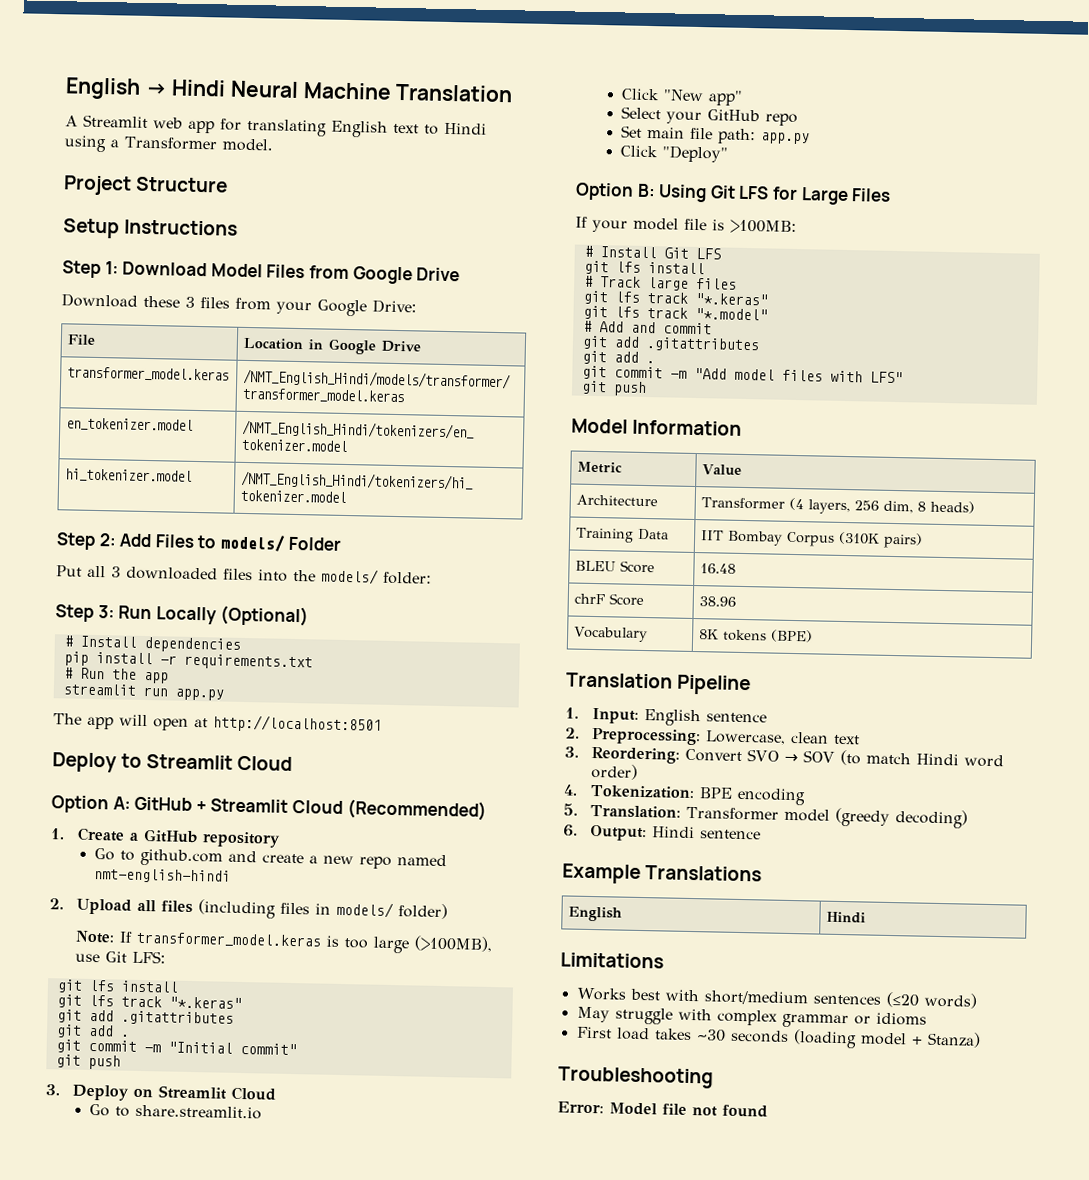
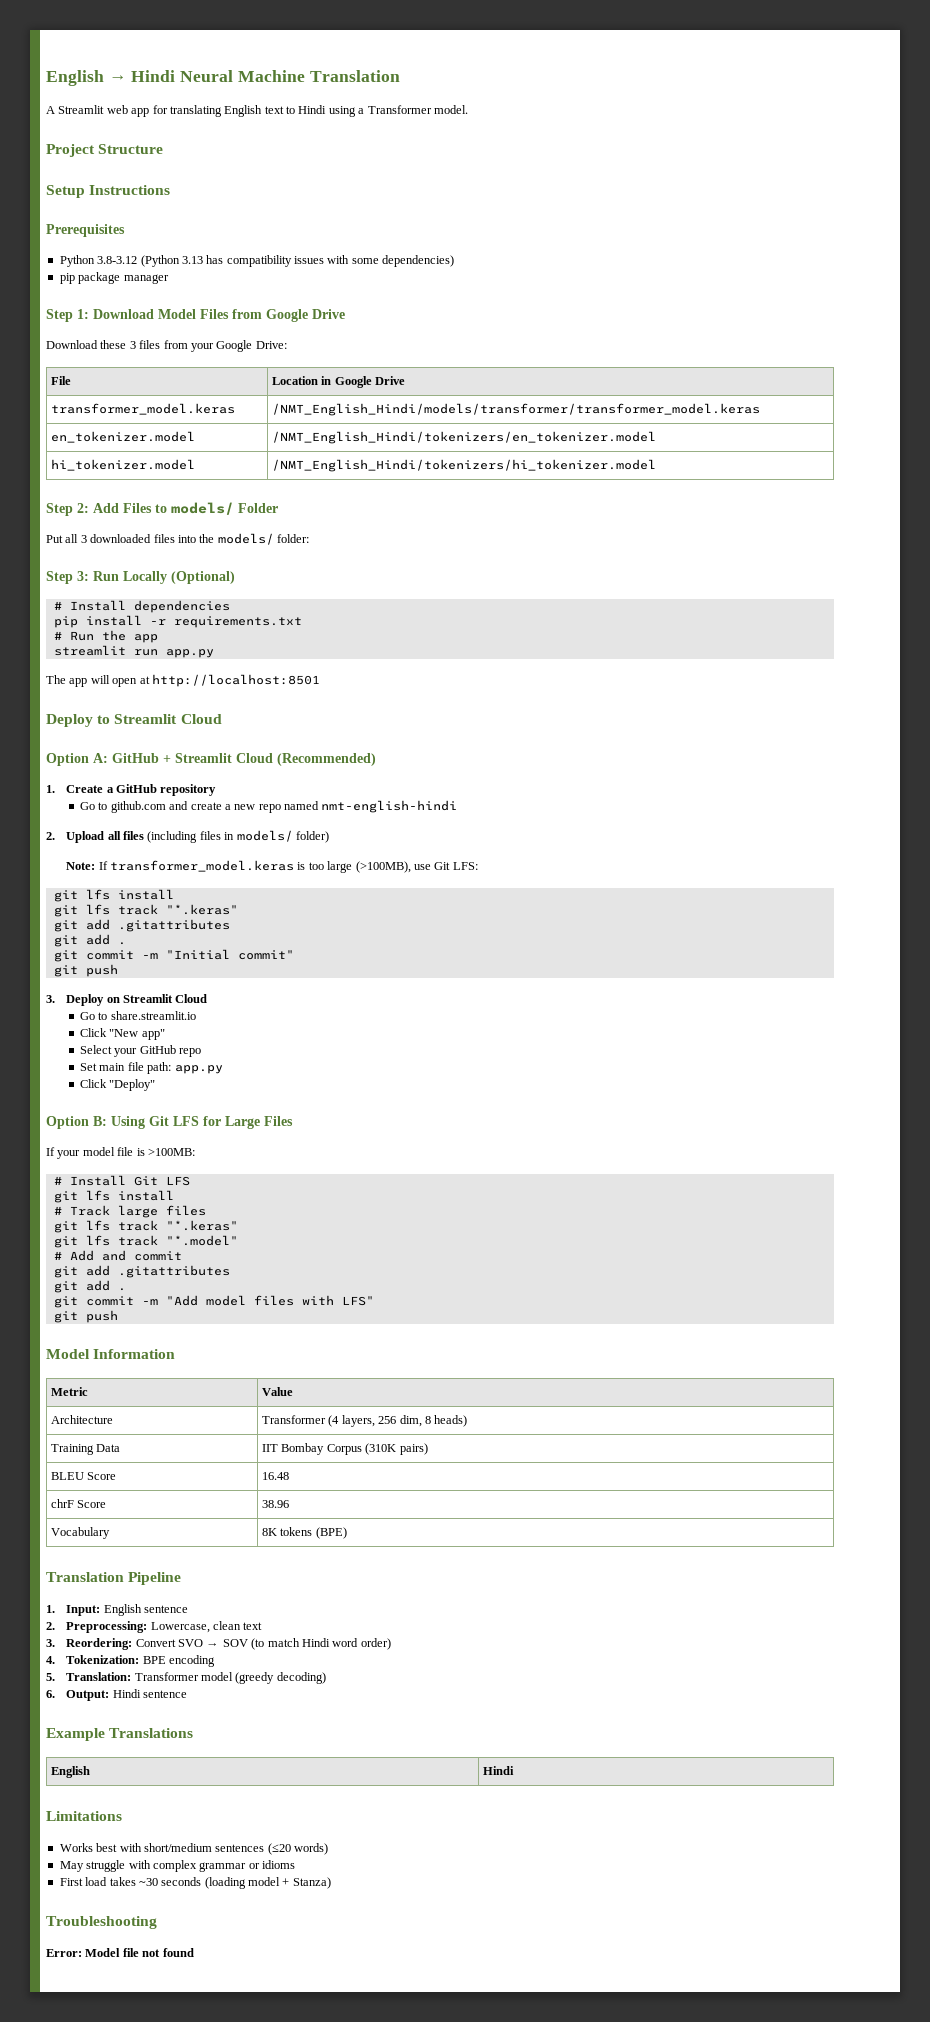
+ Prerequisites
+ Python 3.8-3.12 (Python 3.13 has compatibility issues with some dependencies)
+ pip package manager

